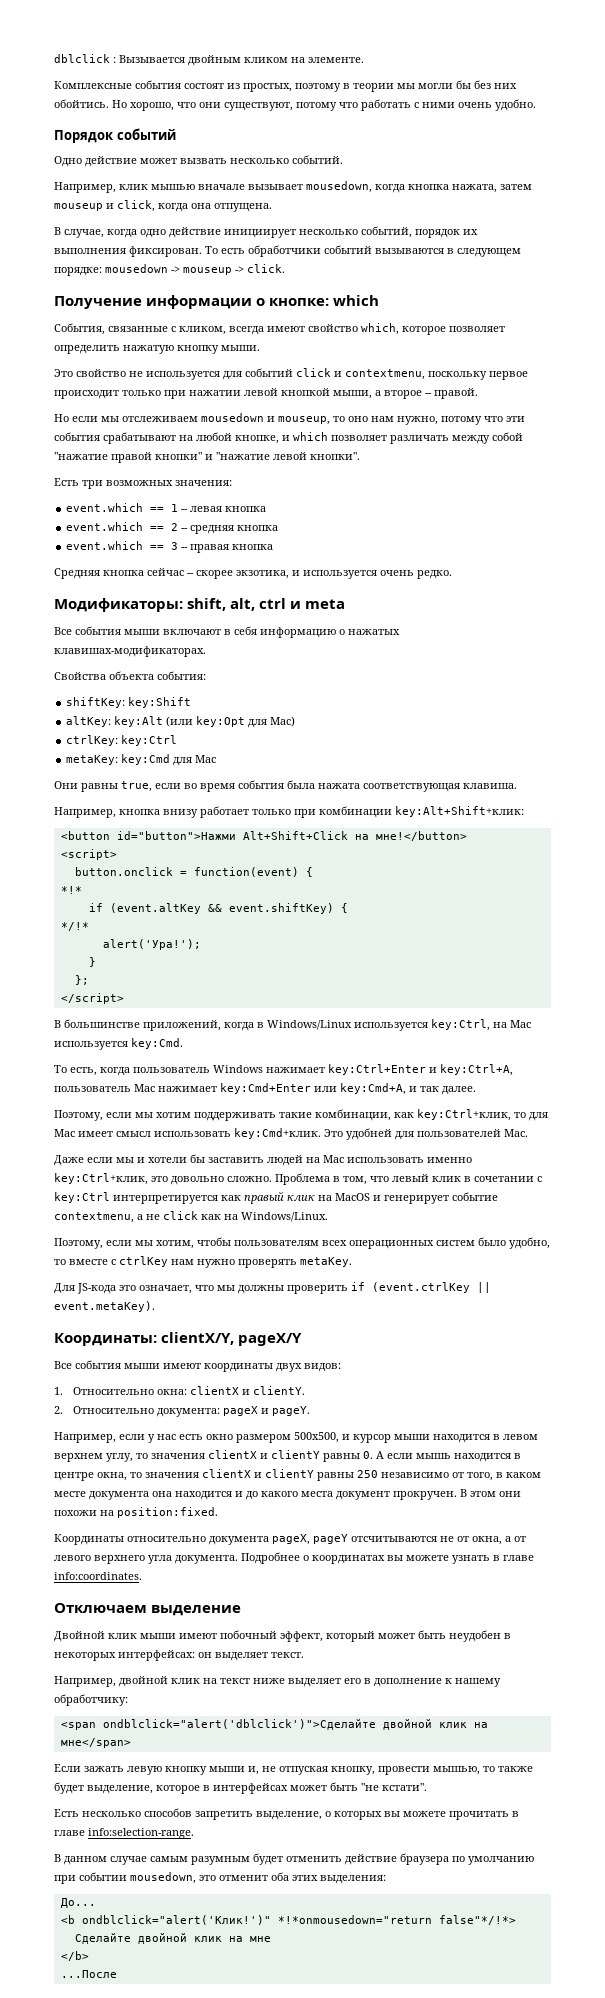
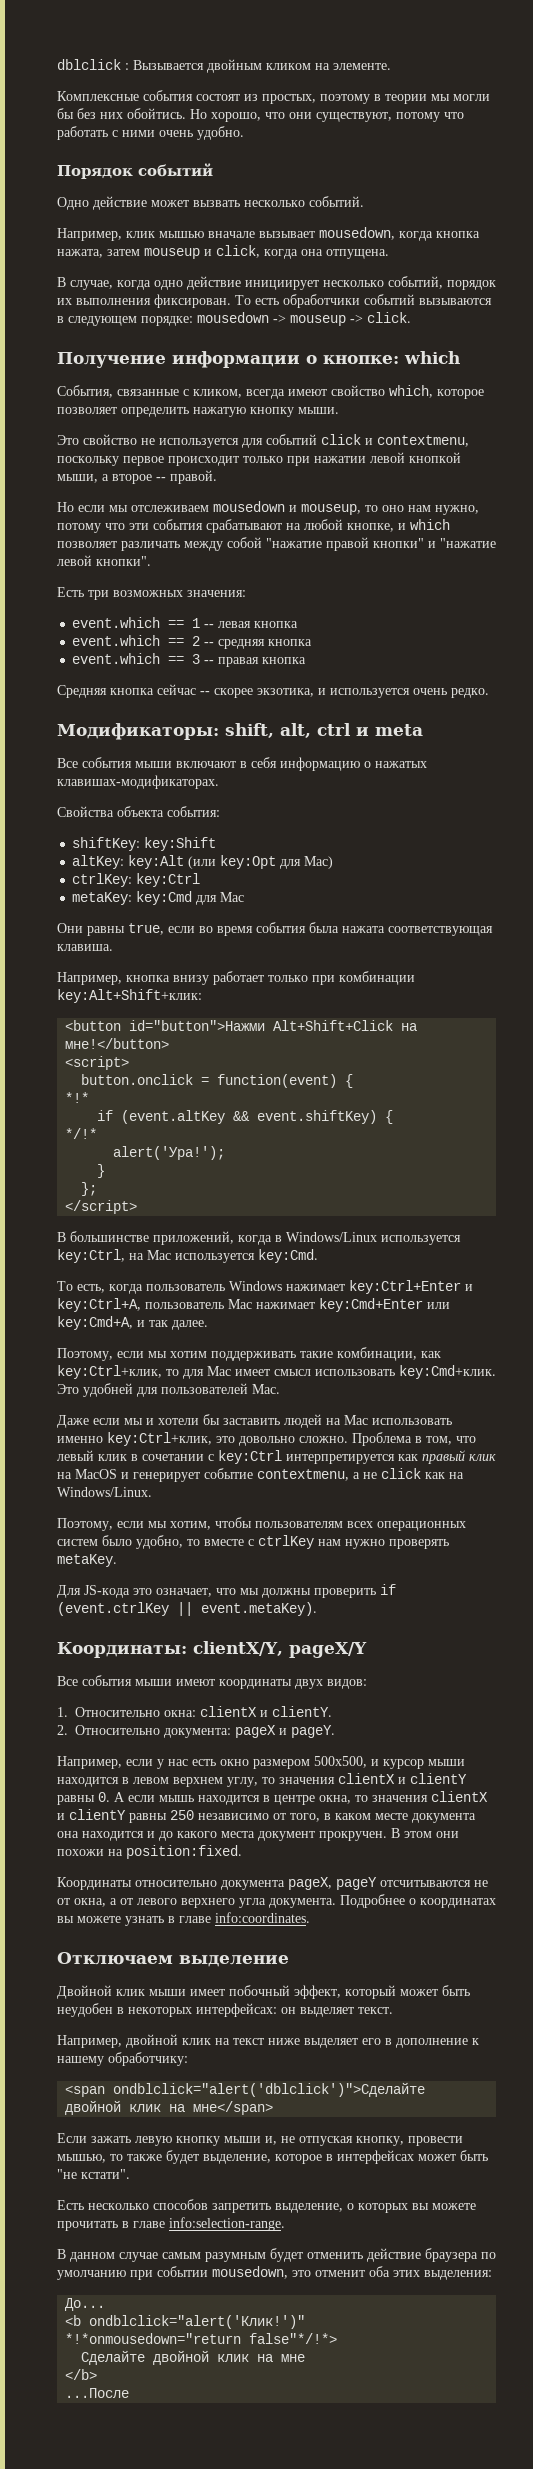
- Двойной клик мыши имеют побочный эффект, который может быть неудобен в некоторых интерфейсах: он выделяет текст.
+ Двойной клик мыши имеет побочный эффект, который может быть неудобен в некоторых интерфейсах: он выделяет текст.

